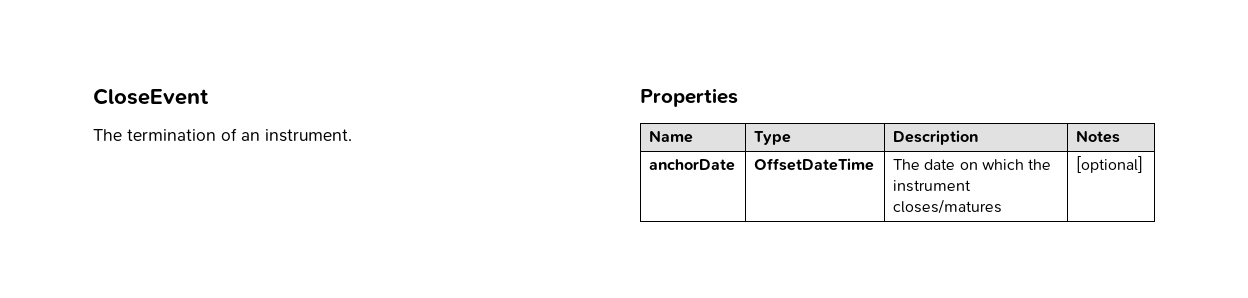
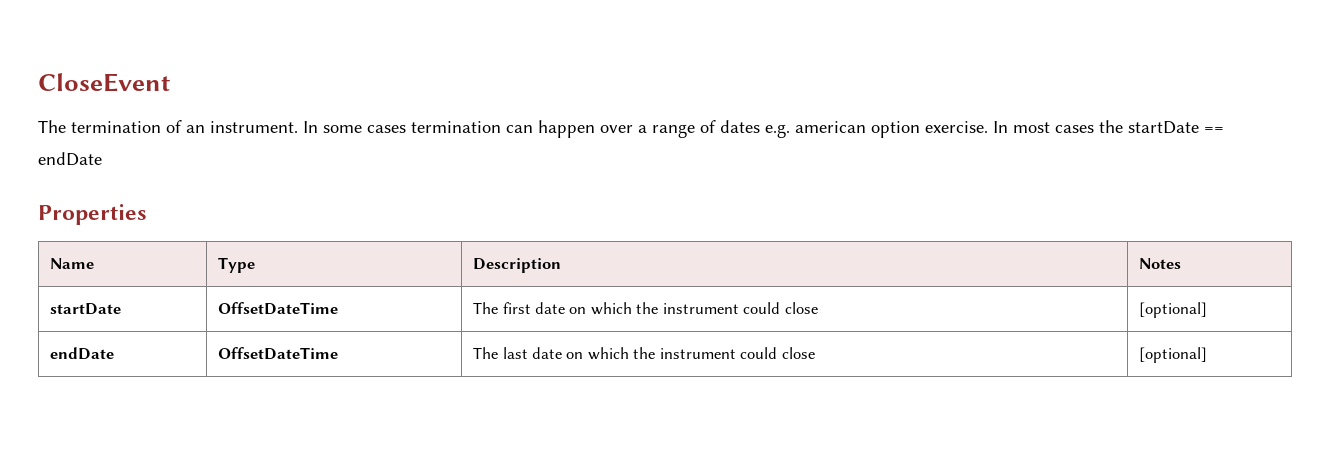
+ In some cases termination can happen over a range of dates e.g. american option exercise. In most cases the startDate == endDate
- anchorDate | OffsetDateTime | The date on which the instrument closes/matures | [optional]
+ startDate | OffsetDateTime | The first date on which the instrument could close | [optional]
+ endDate | OffsetDateTime | The last date on which the instrument could close | [optional]

